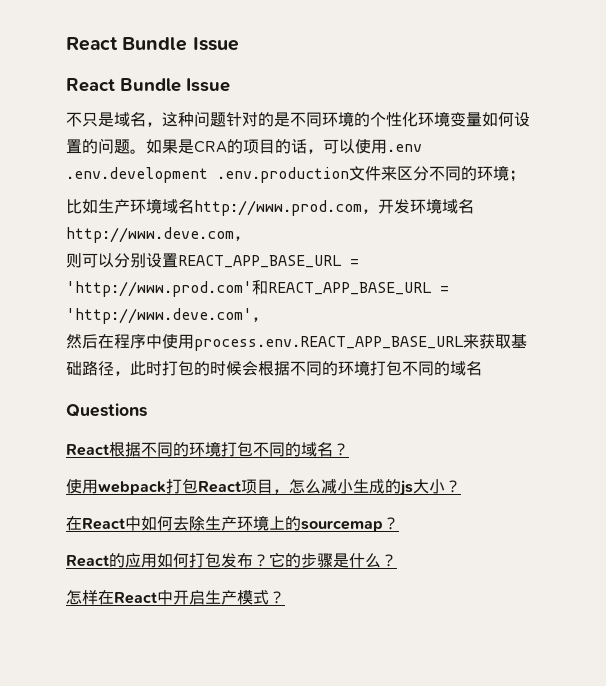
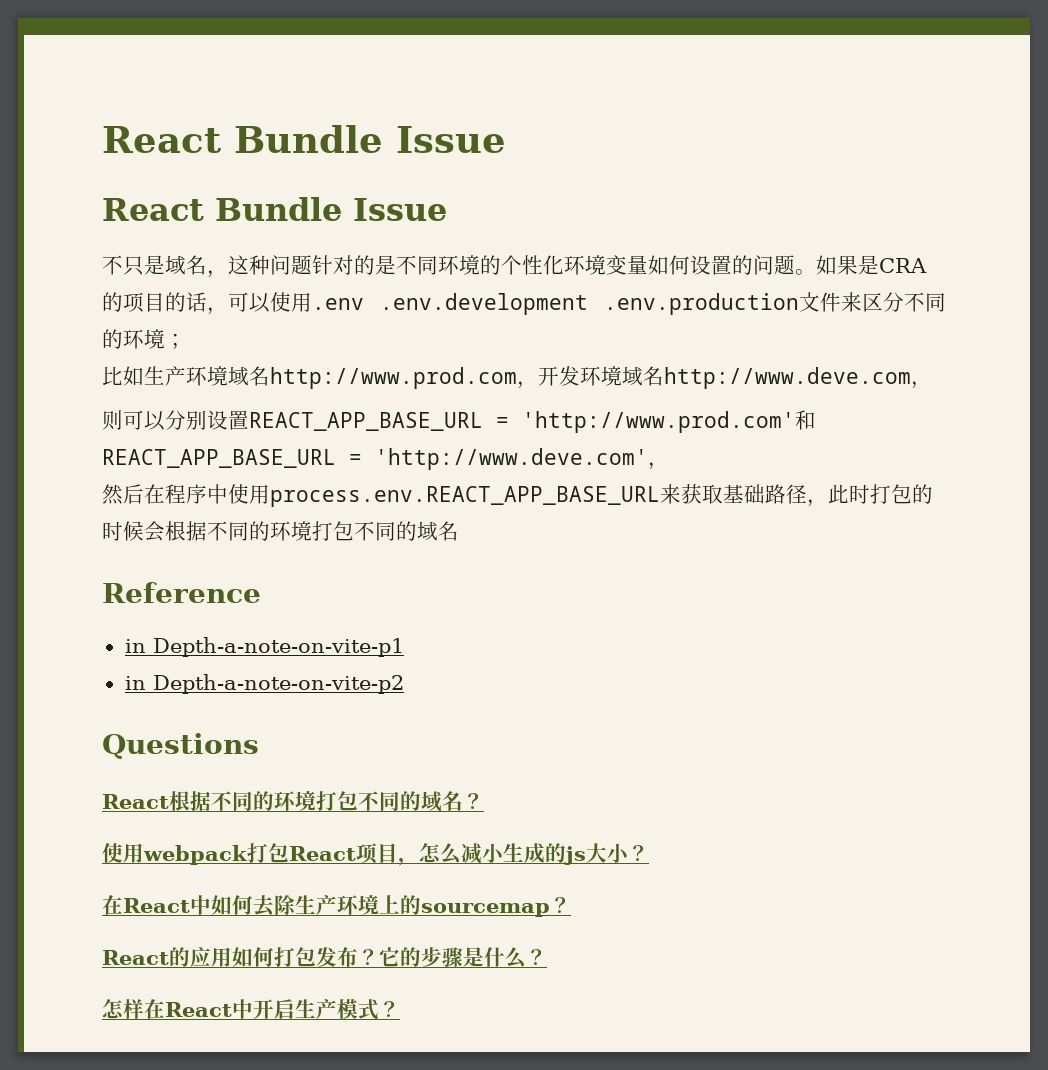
+ Reference
+ in Depth-a-note-on-vite-p1
+ in Depth-a-note-on-vite-p2

